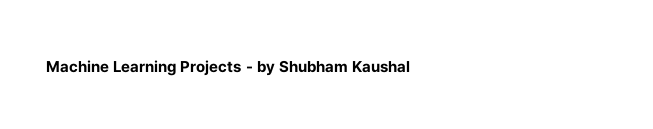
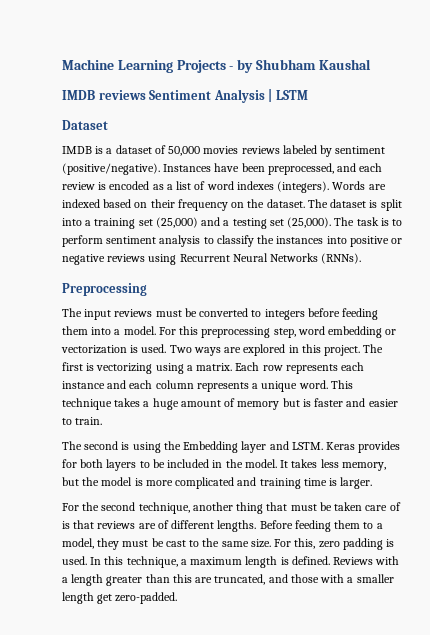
+ IMDB reviews Sentiment Analysis | LSTM
+ Dataset
+ IMDB is a dataset of 50,000 movies reviews labeled by sentiment (positive/negative). Instances have been preprocessed, and each review is encoded as a list of word indexes (integers). Words are indexed based on their frequency on the dataset. The dataset is split into a training set (25,000) and a testing set (25,000). The task is to perform sentiment analysis to classify the instances into positive or negative reviews using Recurrent Neural Networks (RNNs).
+ Preprocessing
+ The input reviews must be converted to integers before feeding them into a model. For this preprocessing step, word embedding or vectorization is used. Two ways are explored in this project. The first is vectorizing using a matrix. Each row represents each instance and each column represents a unique word. This technique takes a huge amount of memory but is faster and easier to train.
+ The second is using the Embedding layer and LSTM. Keras provides for both layers to be included in the model. It takes less memory, but the model is more complicated and training time is larger.
+ For the second technique, another thing that must be taken care of is that reviews are of different lengths. Before feeding them to a model, they must be cast to the same size. For this, zero padding is used. In this technique, a maximum length is defined. Reviews with a length greater than this are truncated, and those with a smaller length get zero-padded.

